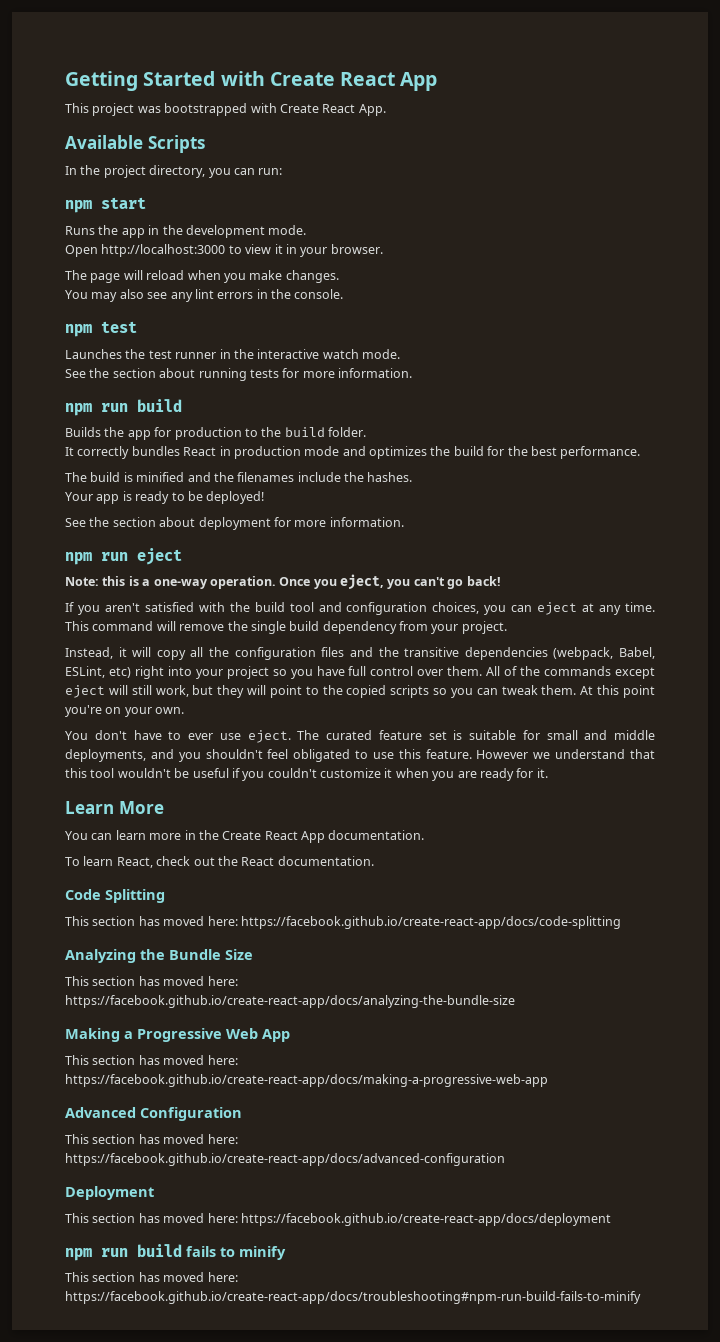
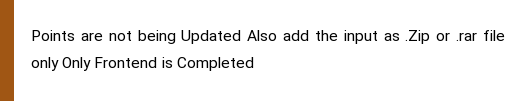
- Getting Started with Create React App
- This project was bootstrapped with Create React App.
- Available Scripts
- In the project directory, you can run:
- npm start
- Runs the app in the development mode.
- Open http://localhost:3000 to view it in your browser.
- The page will reload when you make changes.
- You may also see any lint errors in the console.
- npm test
- Launches the test runner in the interactive watch mode.
- See the section about running tests for more information.
- npm run build
- Builds the app for production to the build folder.
- It correctly bundles React in production mode and optimizes the build for the best performance.
- The build is minified and the filenames include the hashes.
- Your app is ready to be deployed!
- See the section about deployment for more information.
- npm run eject
- Note: this is a one-way operation. Once you eject, you can't go back!
- If you aren't satisfied with the build tool and configuration choices, you can eject at any time. This command will remove the single build dependency from your project.
- Instead, it will copy all the configuration files and the transitive dependencies (webpack, Babel, ESLint, etc) right into your project so you have full control over them. All of the commands except eject will still work, but they will point to the copied scripts so you can tweak them. At this point you're on your own.
- You don't have to ever use eject. The curated feature set is suitable for small and middle deployments, and you shouldn't feel obligated to use this feature. However we understand that this tool wouldn't be useful if you couldn't customize it when you are ready for it.
- Learn More
- You can learn more in the Create React App documentation.
- To learn React, check out the React documentation.
- Code Splitting
- This section has moved here: https://facebook.github.io/create-react-app/docs/code-splitting
- Analyzing the Bundle Size
- This section has moved here: https://facebook.github.io/create-react-app/docs/analyzing-the-bundle-size
- Making a Progressive Web App
- This section has moved here: https://facebook.github.io/create-react-app/docs/making-a-progressive-web-app
- Advanced Configuration
- This section has moved here: https://facebook.github.io/create-react-app/docs/advanced-configuration
- Deployment
- This section has moved here: https://facebook.github.io/create-react-app/docs/deployment
- npm run build fails to minify
- This section has moved here: https://facebook.github.io/create-react-app/docs/troubleshooting#npm-run-build-fails-to-minify
+ Points are not being Updated Also add the input as .Zip or .rar file only Only Frontend is Completed

